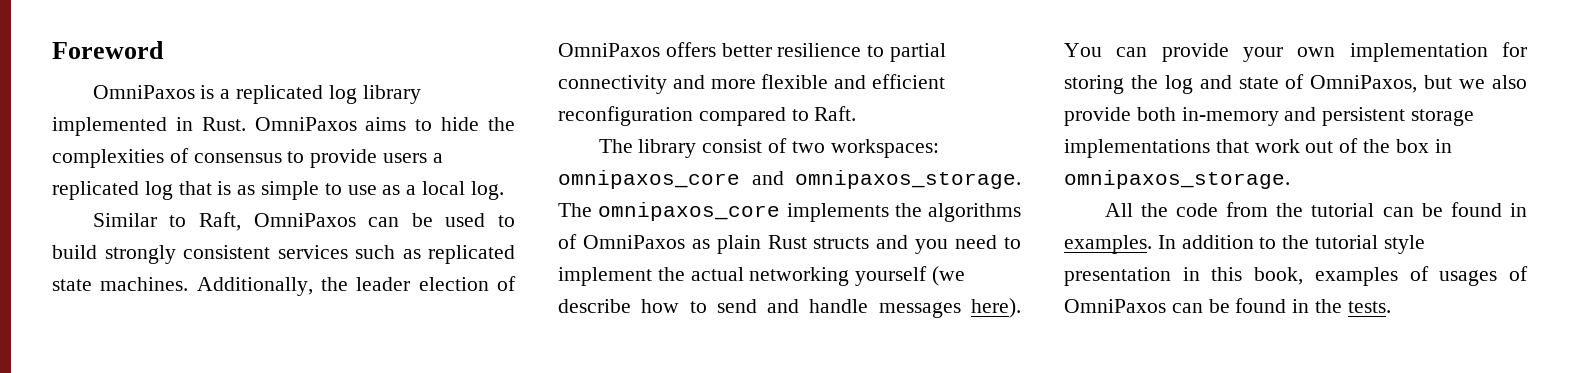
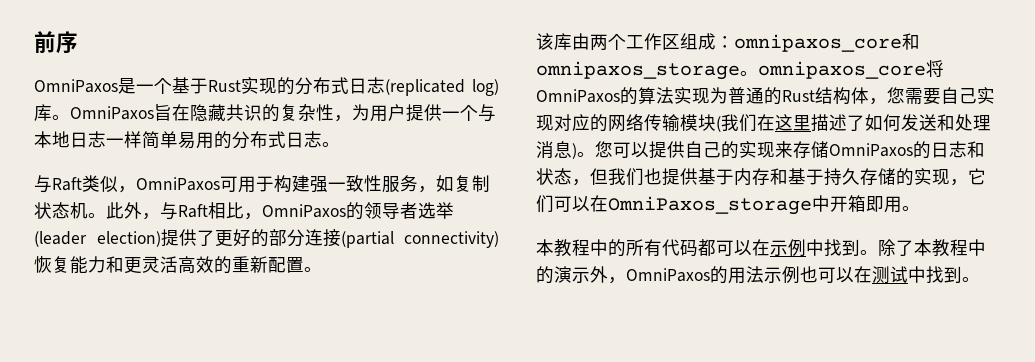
- Foreword
- OmniPaxos is a replicated log library implemented in Rust. OmniPaxos aims to hide the complexities of consensus to provide users a replicated log that is as simple to use as a local log.
- Similar to Raft, OmniPaxos can be used to build strongly consistent services such as replicated state machines. Additionally, the leader election of OmniPaxos offers better resilience to partial connectivity and more flexible and efficient reconfiguration compared to Raft.
- The library consist of two workspaces: omnipaxos_core and omnipaxos_storage. The omnipaxos_core implements the algorithms of OmniPaxos as plain Rust structs and you need to implement the actual networking yourself (we describe how to send and handle messages here). You can provide your own implementation for storing the log and state of OmniPaxos, but we also provide both in-memory and persistent storage implementations that work out of the box in omnipaxos_storage.
- All the code from the tutorial can be found in examples. In addition to the tutorial style presentation in this book, examples of usages of OmniPaxos can be found in the tests.
+ 前序
+ OmniPaxos是一个基于Rust实现的分布式日志(replicated log)库。OmniPaxos旨在隐藏共识的复杂性，为用户提供一个与本地日志一样简单易用的分布式日志。
+ 与Raft类似，OmniPaxos可用于构建强一致性服务，如复制状态机。此外，与Raft相比，OmniPaxos的领导者选举(leader election)提供了更好的部分连接(partial connectivity)恢复能力和更灵活高效的重新配置。
+ 该库由两个工作区组成：omnipaxos_core和omnipaxos_storage。omnipaxos_core将OmniPaxos的算法实现为普通的Rust结构体，您需要自己实现对应的网络传输模块(我们在这里描述了如何发送和处理消息)。您可以提供自己的实现来存储OmniPaxos的日志和状态，但我们也提供基于内存和基于持久存储的实现，它们可以在OmniPaxos_storage中开箱即用。
+ 本教程中的所有代码都可以在示例中找到。除了本教程中的演示外，OmniPaxos的用法示例也可以在测试中找到。

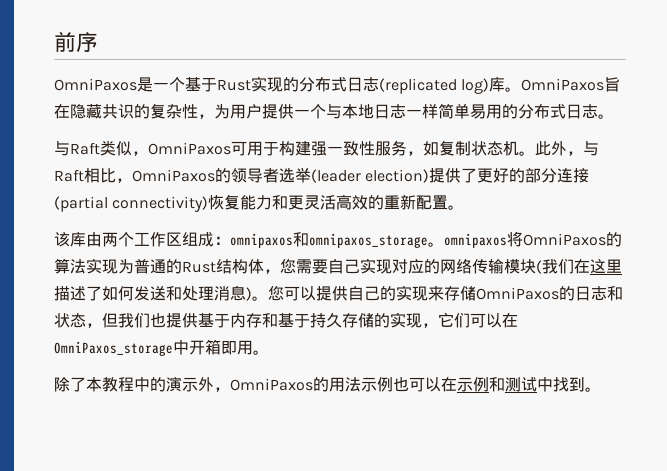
- 该库由两个工作区组成：omnipaxos_core和omnipaxos_storage。omnipaxos_core将OmniPaxos的算法实现为普通的Rust结构体，您需要自己实现对应的网络传输模块(我们在这里描述了如何发送和处理消息)。
+ 该库由两个工作区组成：omnipaxos和omnipaxos_storage。omnipaxos将OmniPaxos的算法实现为普通的Rust结构体，您需要自己实现对应的网络传输模块(我们在这里描述了如何发送和处理消息)。
- 本教程中的所有代码都可以在示例中找到。除了本教程中的演示外，OmniPaxos的用法示例也可以在测试中找到。
+ 除了本教程中的演示外，OmniPaxos的用法示例也可以在示例和测试中找到。

